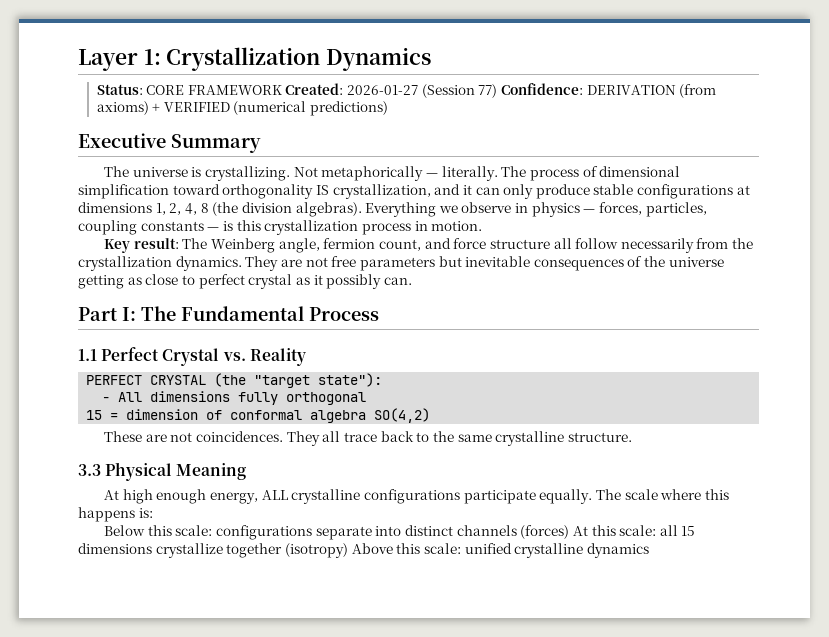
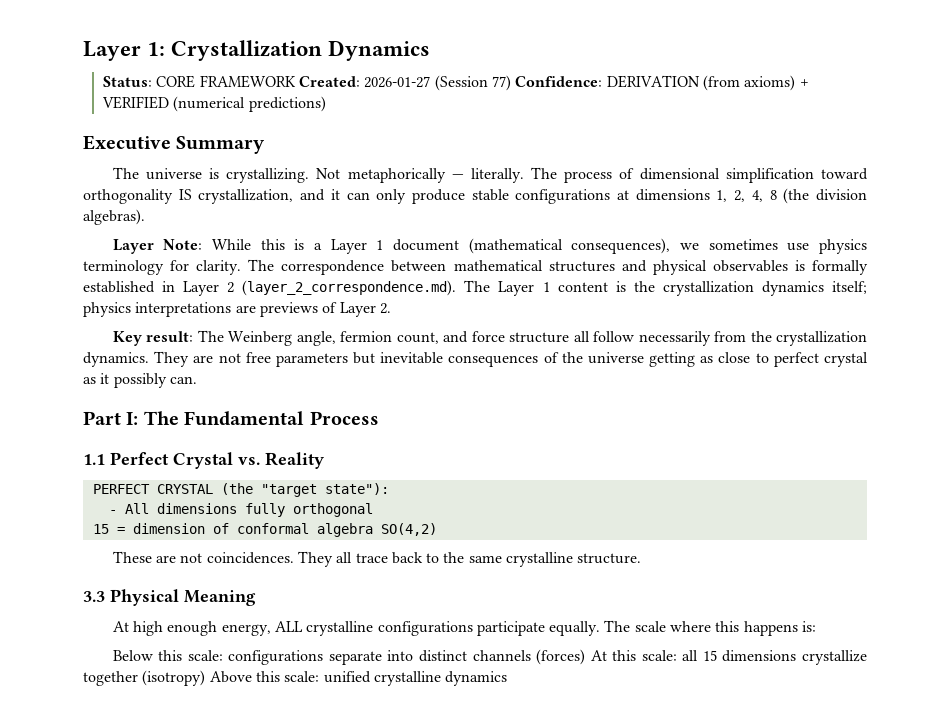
- The process of dimensional simplification toward orthogonality IS crystallization, and it can only produce stable configurations at dimensions 1, 2, 4, 8 (the division algebras). Everything we observe in physics — forces, particles, coupling constants — is this crystallization process in motion.
+ The process of dimensional simplification toward orthogonality IS crystallization, and it can only produce stable configurations at dimensions 1, 2, 4, 8 (the division algebras).
+ Layer Note: While this is a Layer 1 document (mathematical consequences), we sometimes use physics terminology for clarity. The correspondence between mathematical structures and physical observables is formally established in Layer 2 (layer_2_correspondence.md). The Layer 1 content is the crystallization dynamics itself; physics interpretations are previews of Layer 2.

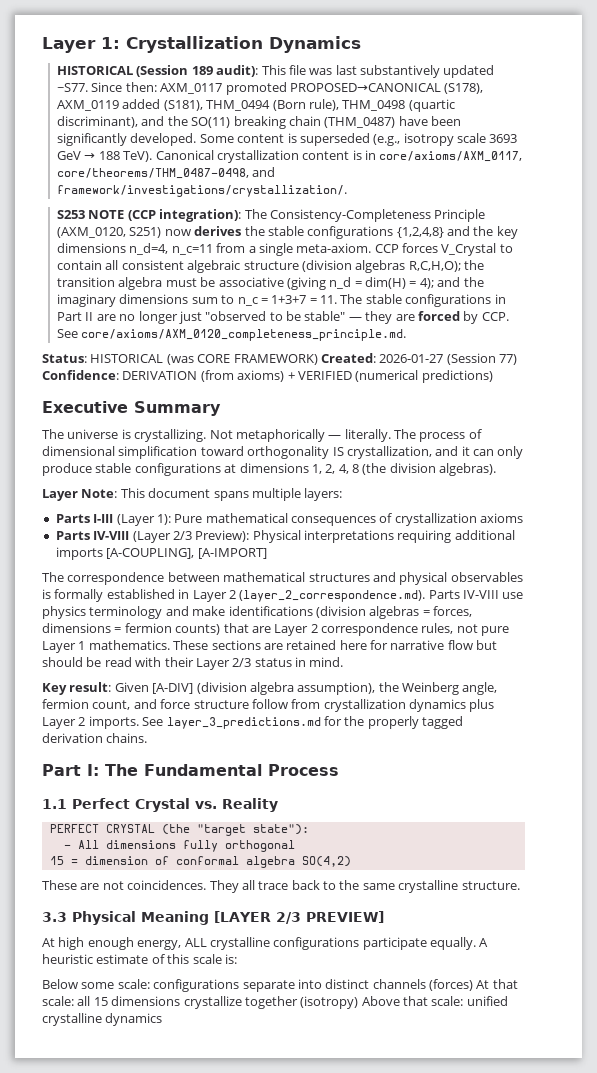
- Status: CORE FRAMEWORK Created: 2026-01-27 (Session 77) Confidence: DERIVATION (from axioms) + VERIFIED (numerical predictions)
+ HISTORICAL (Session 189 audit): This file was last substantively updated ~S77. Since then: AXM_0117 promoted PROPOSED→CANONICAL (S178), AXM_0119 added (S181), THM_0494 (Born rule), THM_0498 (quartic discriminant), and the SO(11) breaking chain (THM_0487) have been significantly developed. Some content is superseded (e.g., isotropy scale 3693 GeV → 188 TeV). Canonical crystallization content is in core/axioms/AXM_0117, core/theorems/THM_0487-0498, and framework/investigations/crystallization/.
+ S253 NOTE (CCP integration): The Consistency-Completeness Principle (AXM_0120, S251) now derives the stable configurations {1,2,4,8} and the key dimensions n_d=4, n_c=11 from a single meta-axiom. CCP forces V_Crystal to contain all consistent algebraic structure (division algebras R,C,H,O); the transition algebra must be associative (giving n_d = dim(H) = 4); and the imaginary dimensions sum to n_c = 1+3+7 = 11. The stable configurations in Part II are no longer just "observed to be stable" — they are forced by CCP. See core/axioms/AXM_0120_completeness_principle.md.
+ Status: HISTORICAL (was CORE FRAMEWORK) Created: 2026-01-27 (Session 77) Confidence: DERIVATION (from axioms) + VERIFIED (numerical predictions)
- Layer Note: While this is a Layer 1 document (mathematical consequences), we sometimes use physics terminology for clarity. The correspondence between mathematical structures and physical observables is formally established in Layer 2 (layer_2_correspondence.md). The Layer 1 content is the crystallization dynamics itself; physics interpretations are previews of Layer 2.
- Key result: The Weinberg angle, fermion count, and force structure all follow necessarily from the crystallization dynamics. They are not free parameters but inevitable consequences of the universe getting as close to perfect crystal as it possibly can.
+ Layer Note: This document spans multiple layers:
+ Parts I-III (Layer 1): Pure mathematical consequences of crystallization axioms
+ Parts IV-VIII (Layer 2/3 Preview): Physical interpretations requiring additional imports [A-COUPLING], [A-IMPORT]
+ The correspondence between mathematical structures and physical observables is formally established in Layer 2 (layer_2_correspondence.md). Parts IV-VIII use physics terminology and make identifications (division algebras = forces, dimensions = fermion counts) that are Layer 2 correspondence rules, not pure Layer 1 mathematics. These sections are retained here for narrative flow but should be read with their Layer 2/3 status in mind.
+ Key result: Given [A-DIV] (division algebra assumption), the Weinberg angle, fermion count, and force structure follow from crystallization dynamics plus Layer 2 imports. See layer_3_predictions.md for the properly tagged derivation chains.
- 3.3 Physical Meaning
+ 3.3 Physical Meaning [LAYER 2/3 PREVIEW]
- The scale where this happens is:
+ A heuristic estimate of this scale is:
- Below this scale: configurations separate into distinct channels (forces) At this scale: all 15 dimensions crystallize together (isotropy) Above this scale: unified crystalline dynamics
+ Below some scale: configurations separate into distinct channels (forces) At that scale: all 15 dimensions crystallize together (isotropy) Above that scale: unified crystalline dynamics

